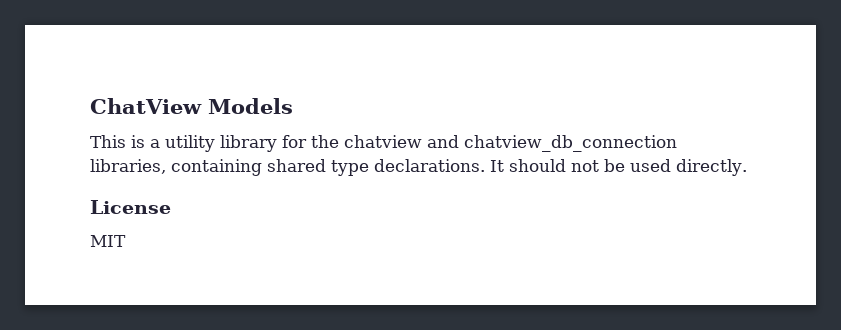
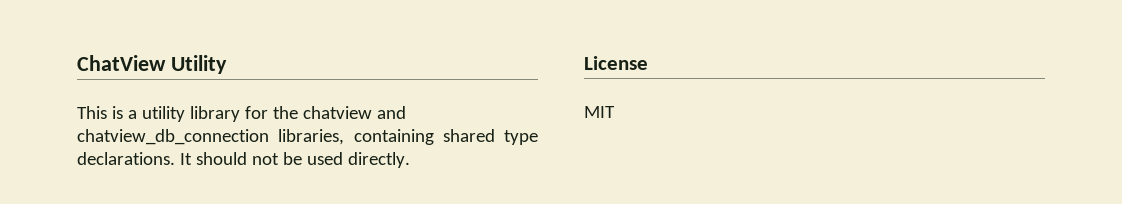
- ChatView Models
+ ChatView Utility

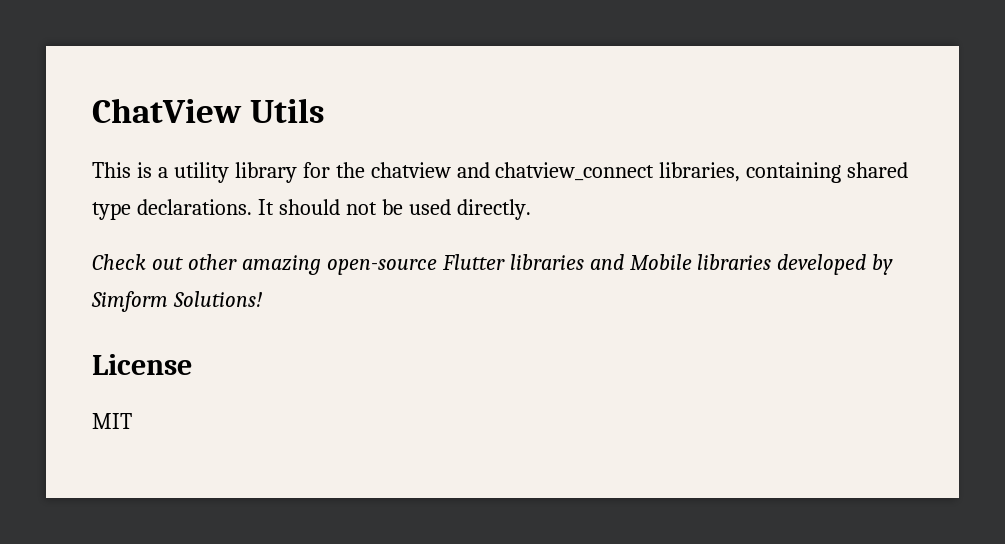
- ChatView Utility
+ ChatView Utils
- This is a utility library for the chatview and chatview_db_connection libraries, containing shared type declarations.
+ This is a utility library for the chatview and chatview_connect libraries, containing shared type declarations.
+ Check out other amazing open-source Flutter libraries and Mobile libraries developed by Simform Solutions!

